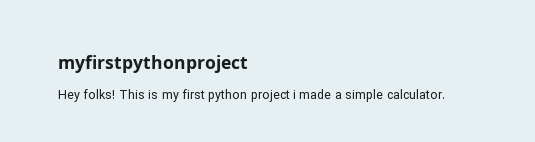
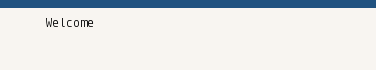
- myfirstpythonproject
- Hey folks! This is my first python project i made a simple calculator.
+ Welcome

